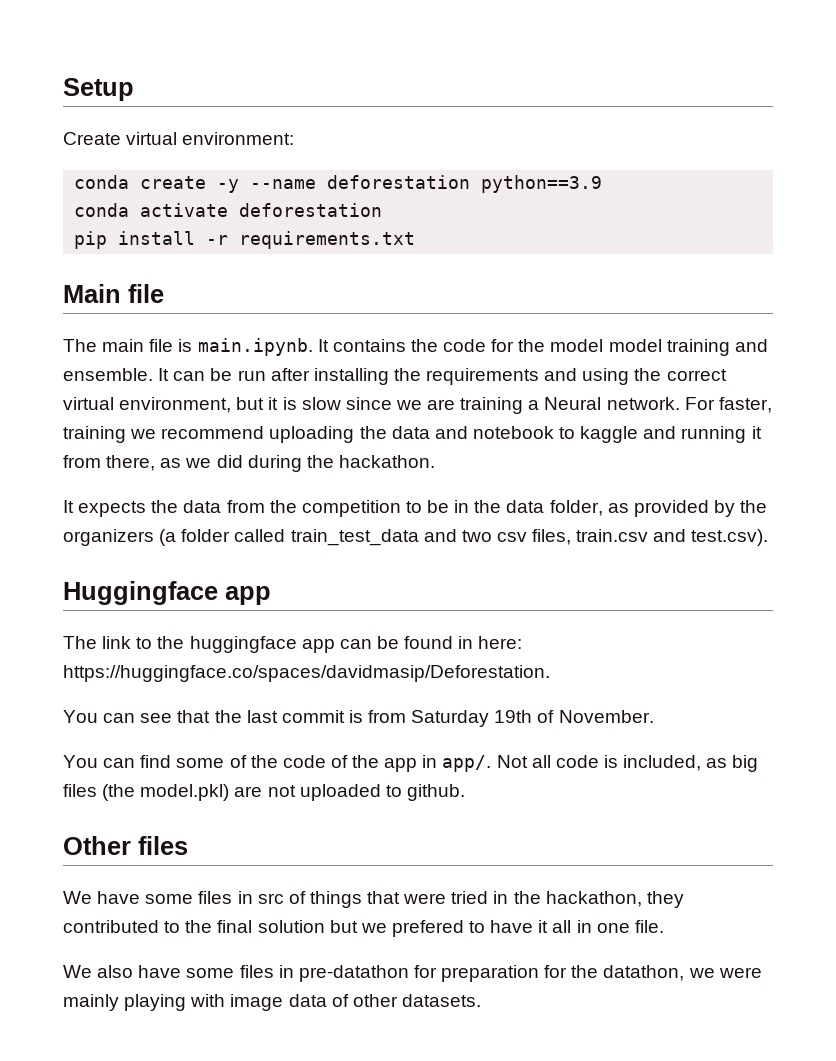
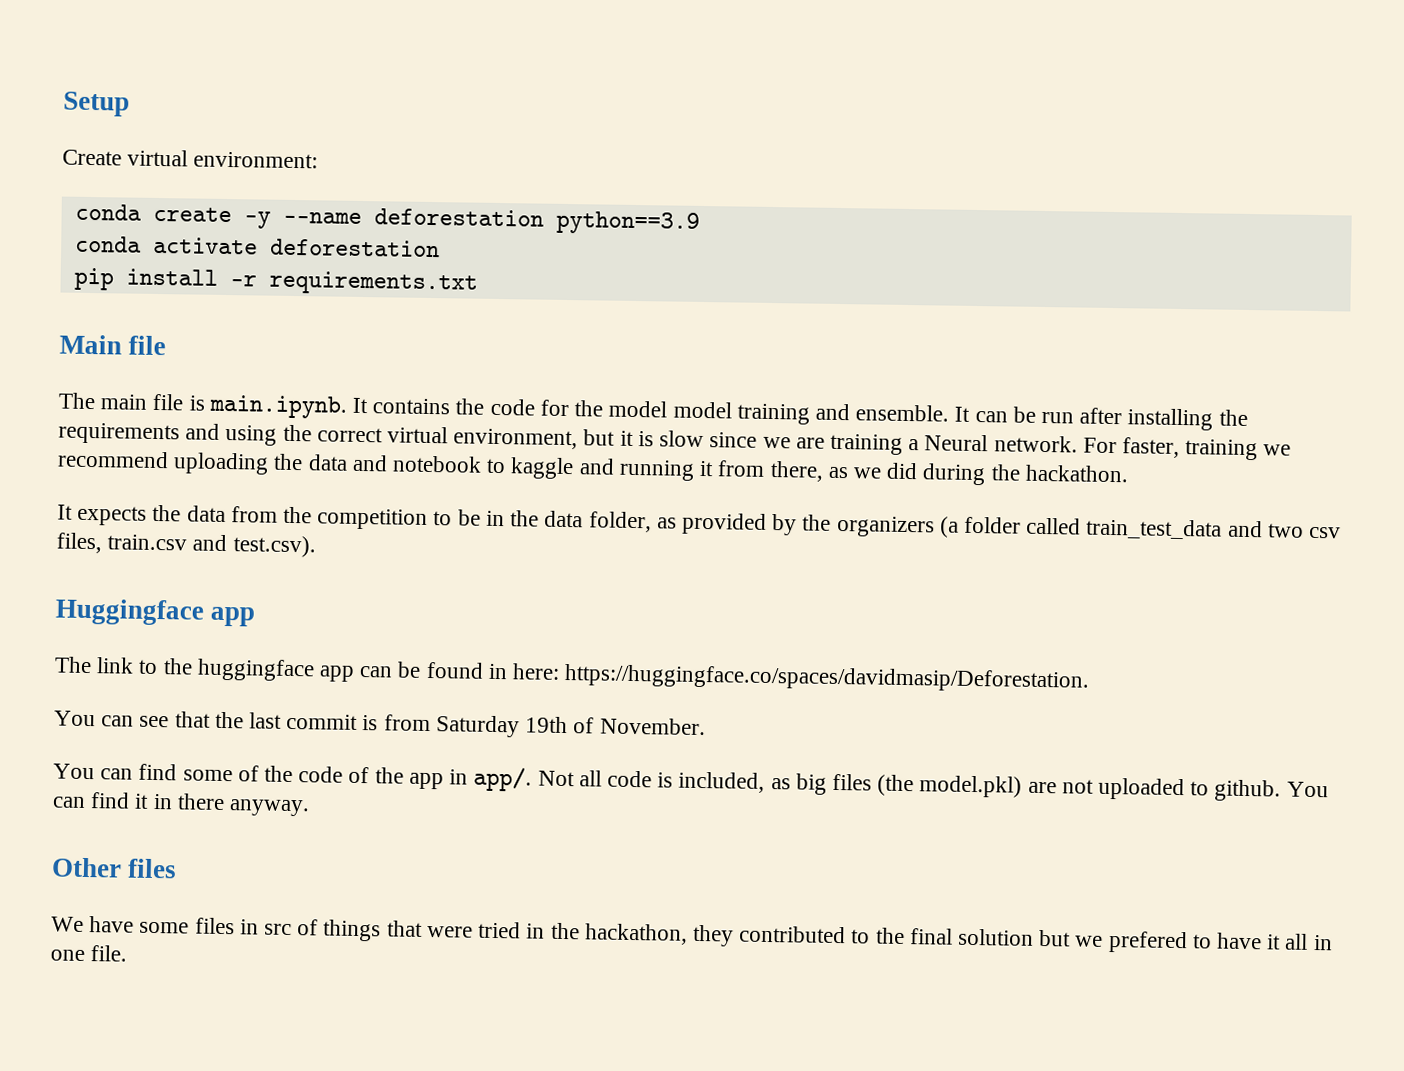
+ You can find it in there anyway.
- We also have some files in pre-datathon for preparation for the datathon, we were mainly playing with image data of other datasets.

